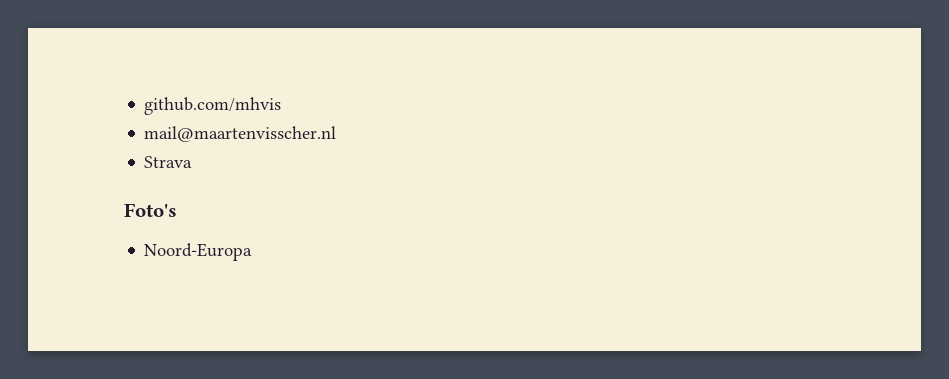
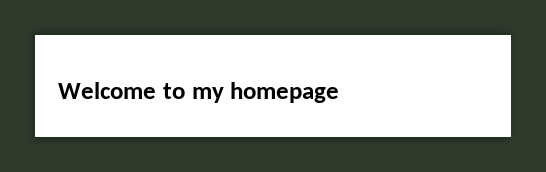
- github.com/mhvis
- mail@maartenvisscher.nl
- Strava
- Foto's
- Noord-Europa
+ Welcome to my homepage

